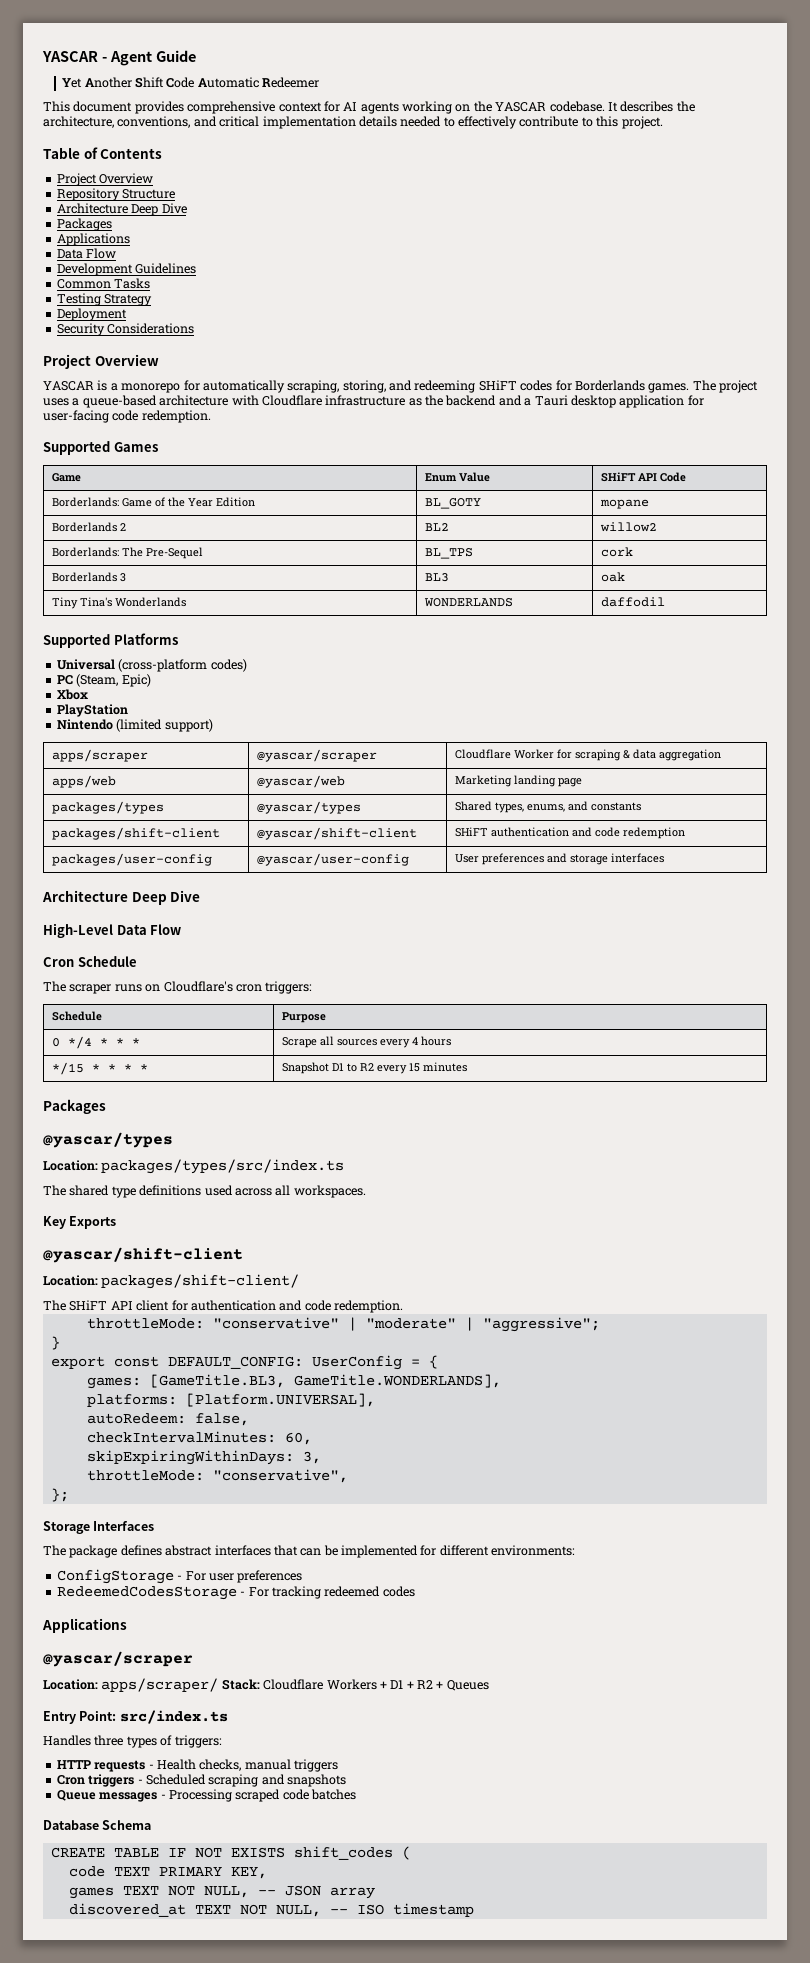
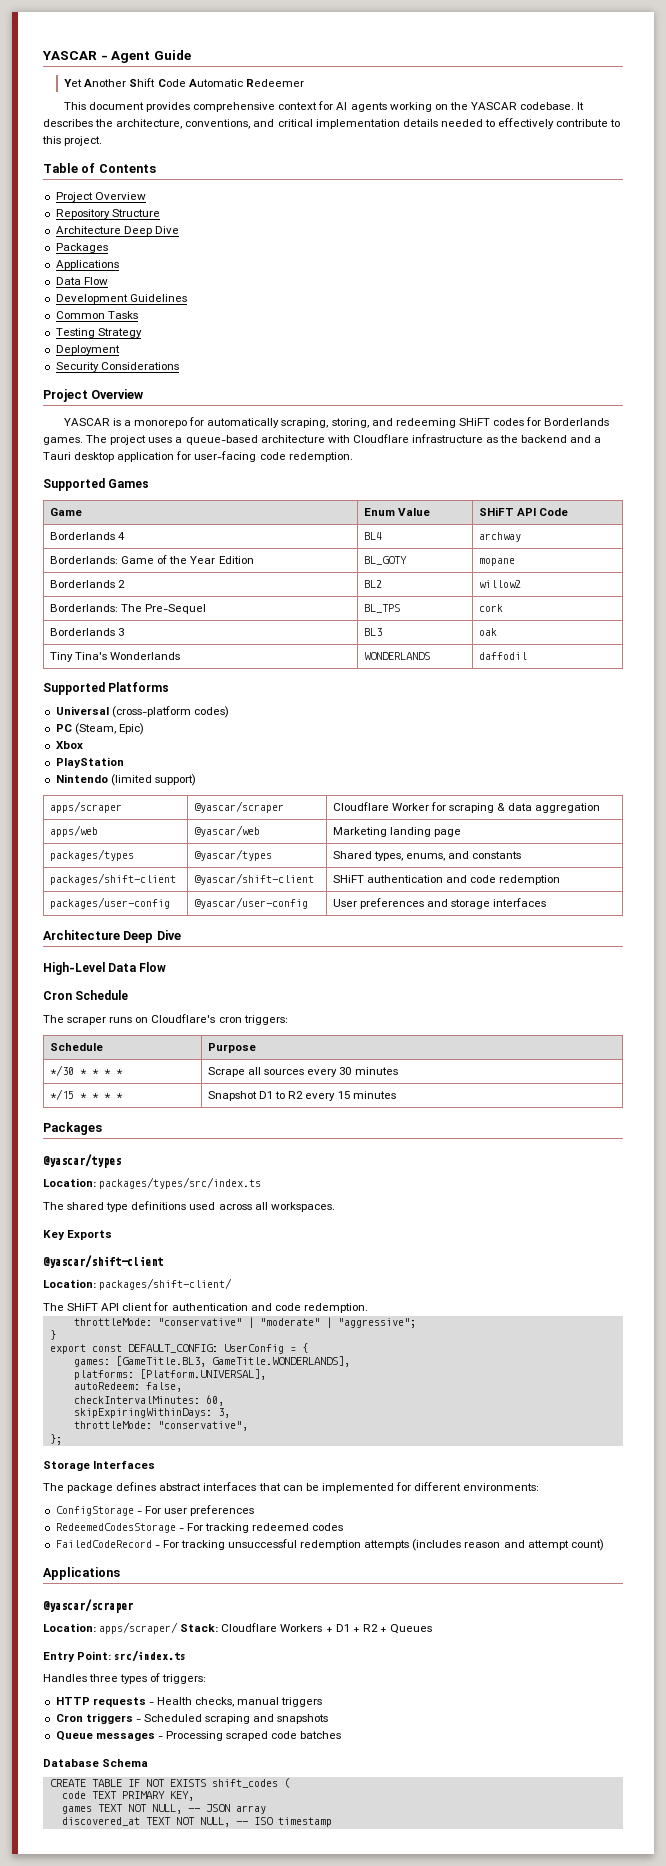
+ Borderlands 4 | BL4 | archway
- 0 */4 * * * | Scrape all sources every 4 hours
+ */30 * * * * | Scrape all sources every 30 minutes
+ FailedCodeRecord - For tracking unsuccessful redemption attempts (includes reason and attempt count)

